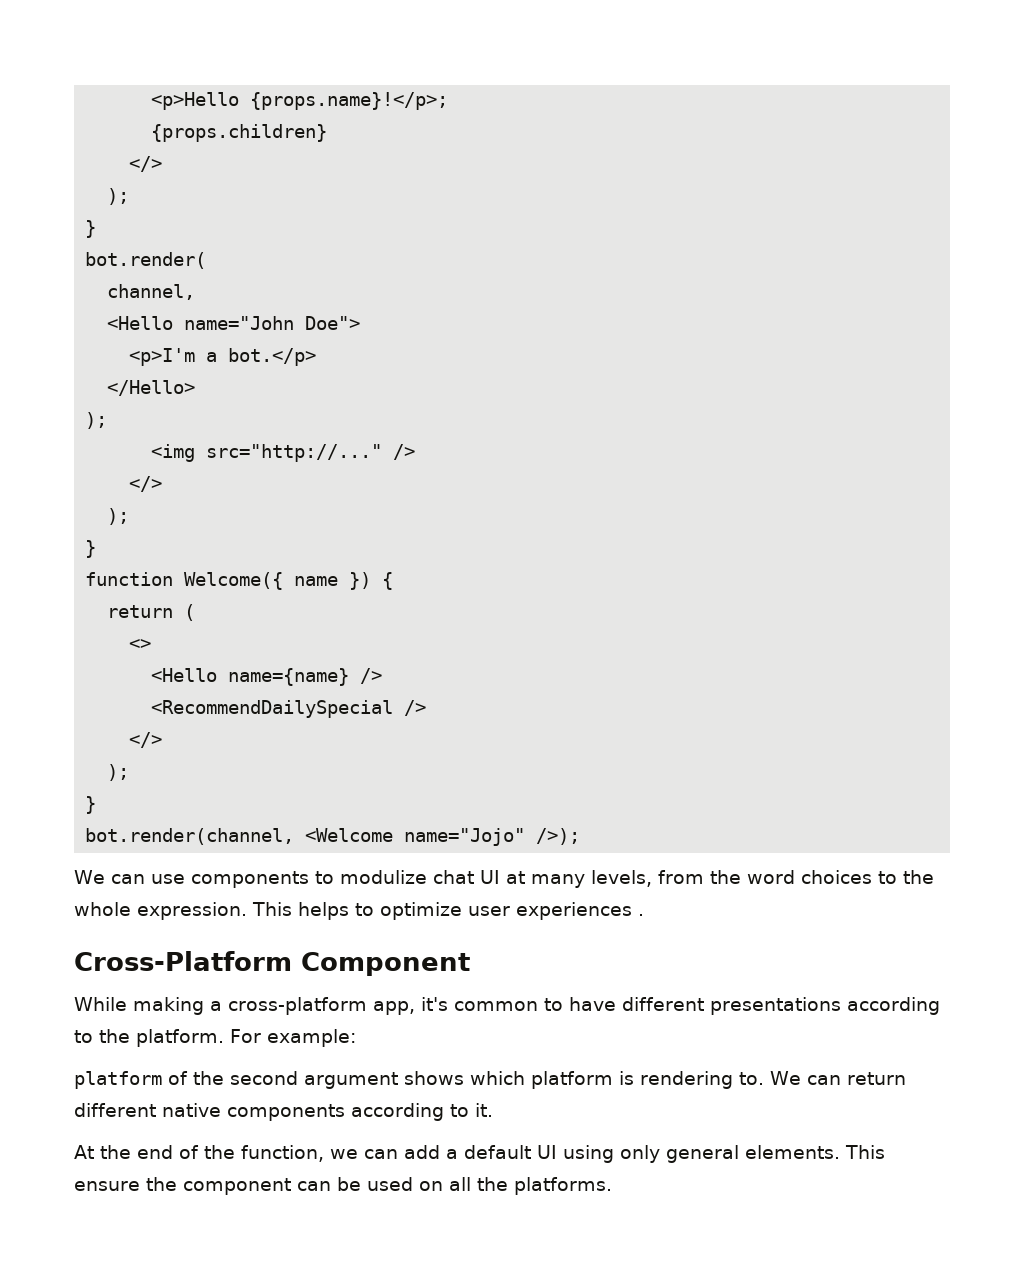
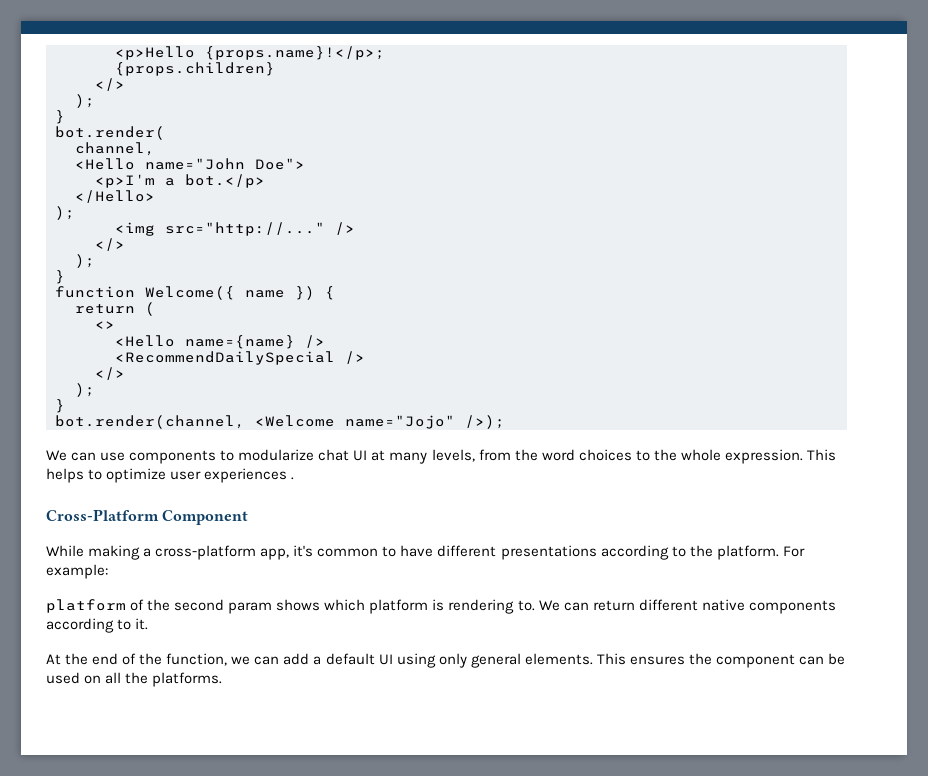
- We can use components to modulize chat UI at many levels, from the word choices to the whole expression.
+ We can use components to modularize chat UI at many levels, from the word choices to the whole expression.
- platform of the second argument shows which platform is rendering to.
+ platform of the second param shows which platform is rendering to.
- This ensure the component can be used on all the platforms.
+ This ensures the component can be used on all the platforms.

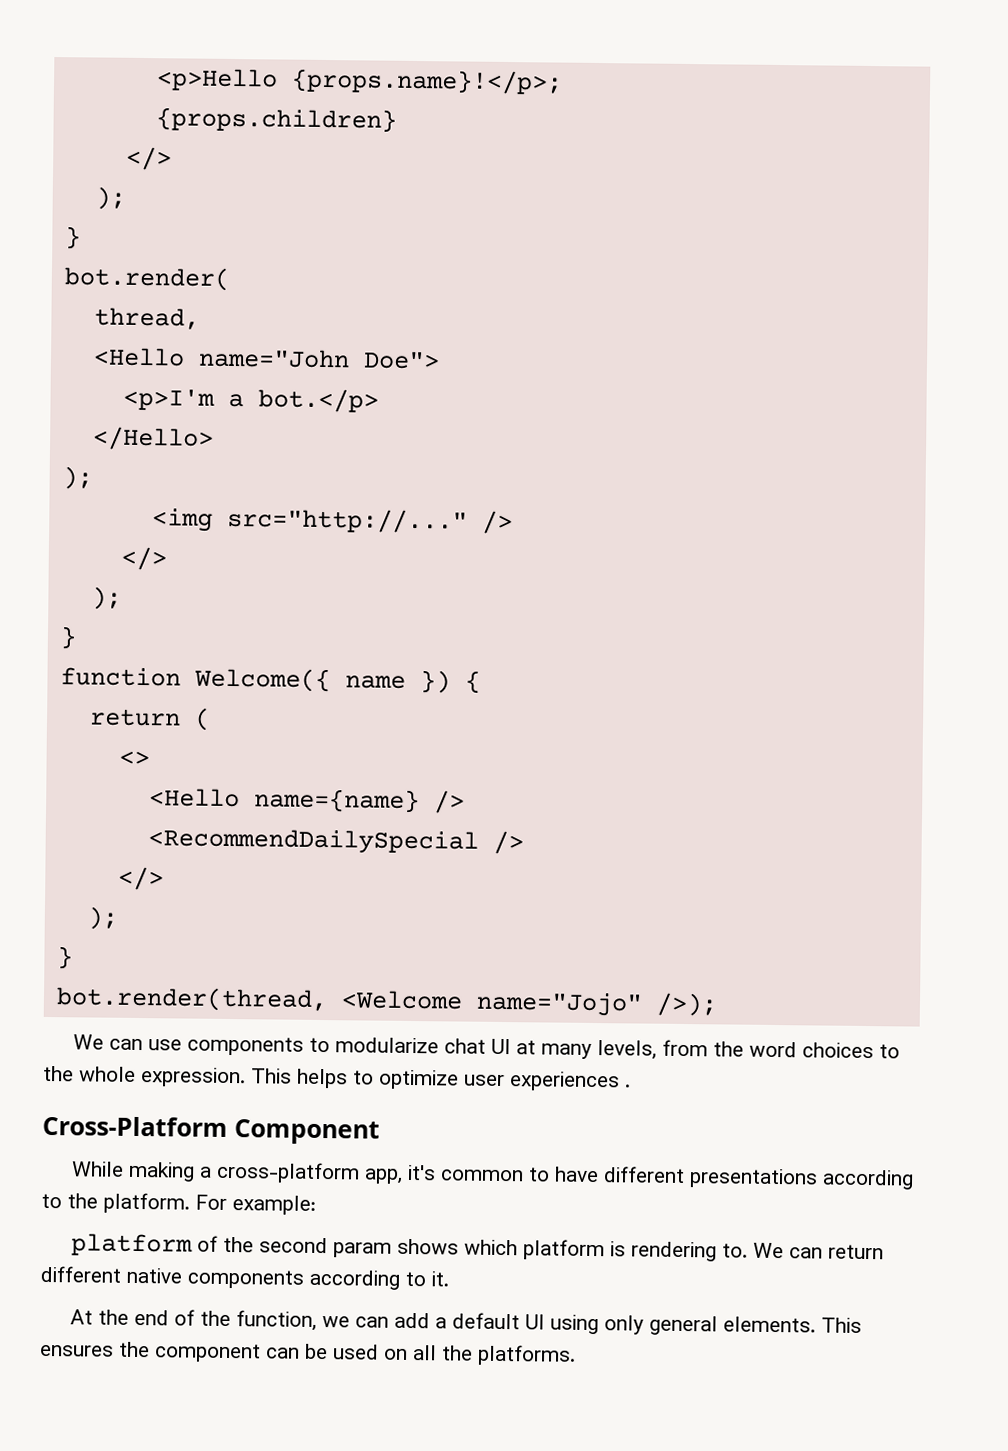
- channel,
+ thread,
- bot.render(channel, <Welcome name="Jojo" />);
+ bot.render(thread, <Welcome name="Jojo" />);

